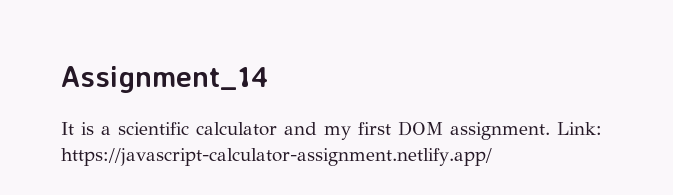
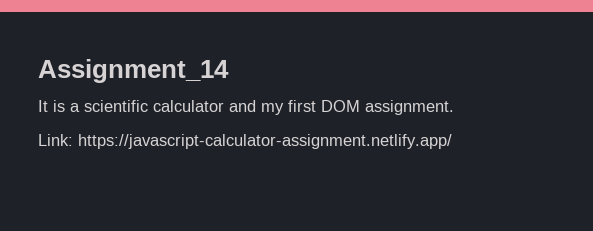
- It is a scientific calculator and my first DOM assignment. Link: https://javascript-calculator-assignment.netlify.app/
+ It is a scientific calculator and my first DOM assignment.
+ Link: https://javascript-calculator-assignment.netlify.app/

